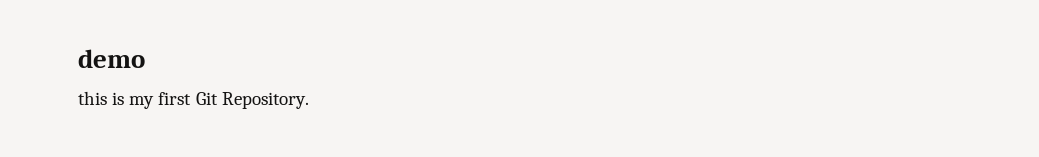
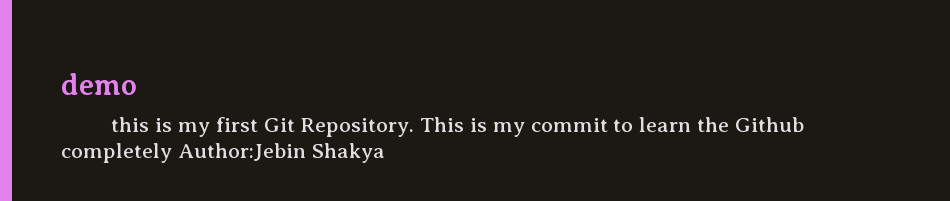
+ This is my commit to learn the Github completely Author:Jebin Shakya

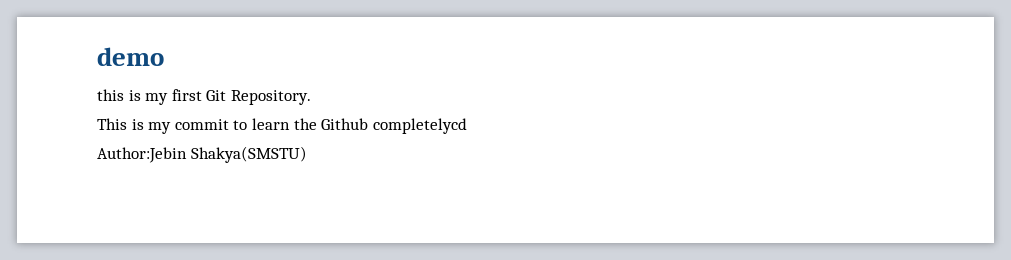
- this is my first Git Repository. This is my commit to learn the Github completely Author:Jebin Shakya
+ this is my first Git Repository.
+ This is my commit to learn the Github completelycd
+ Author:Jebin Shakya(SMSTU)

